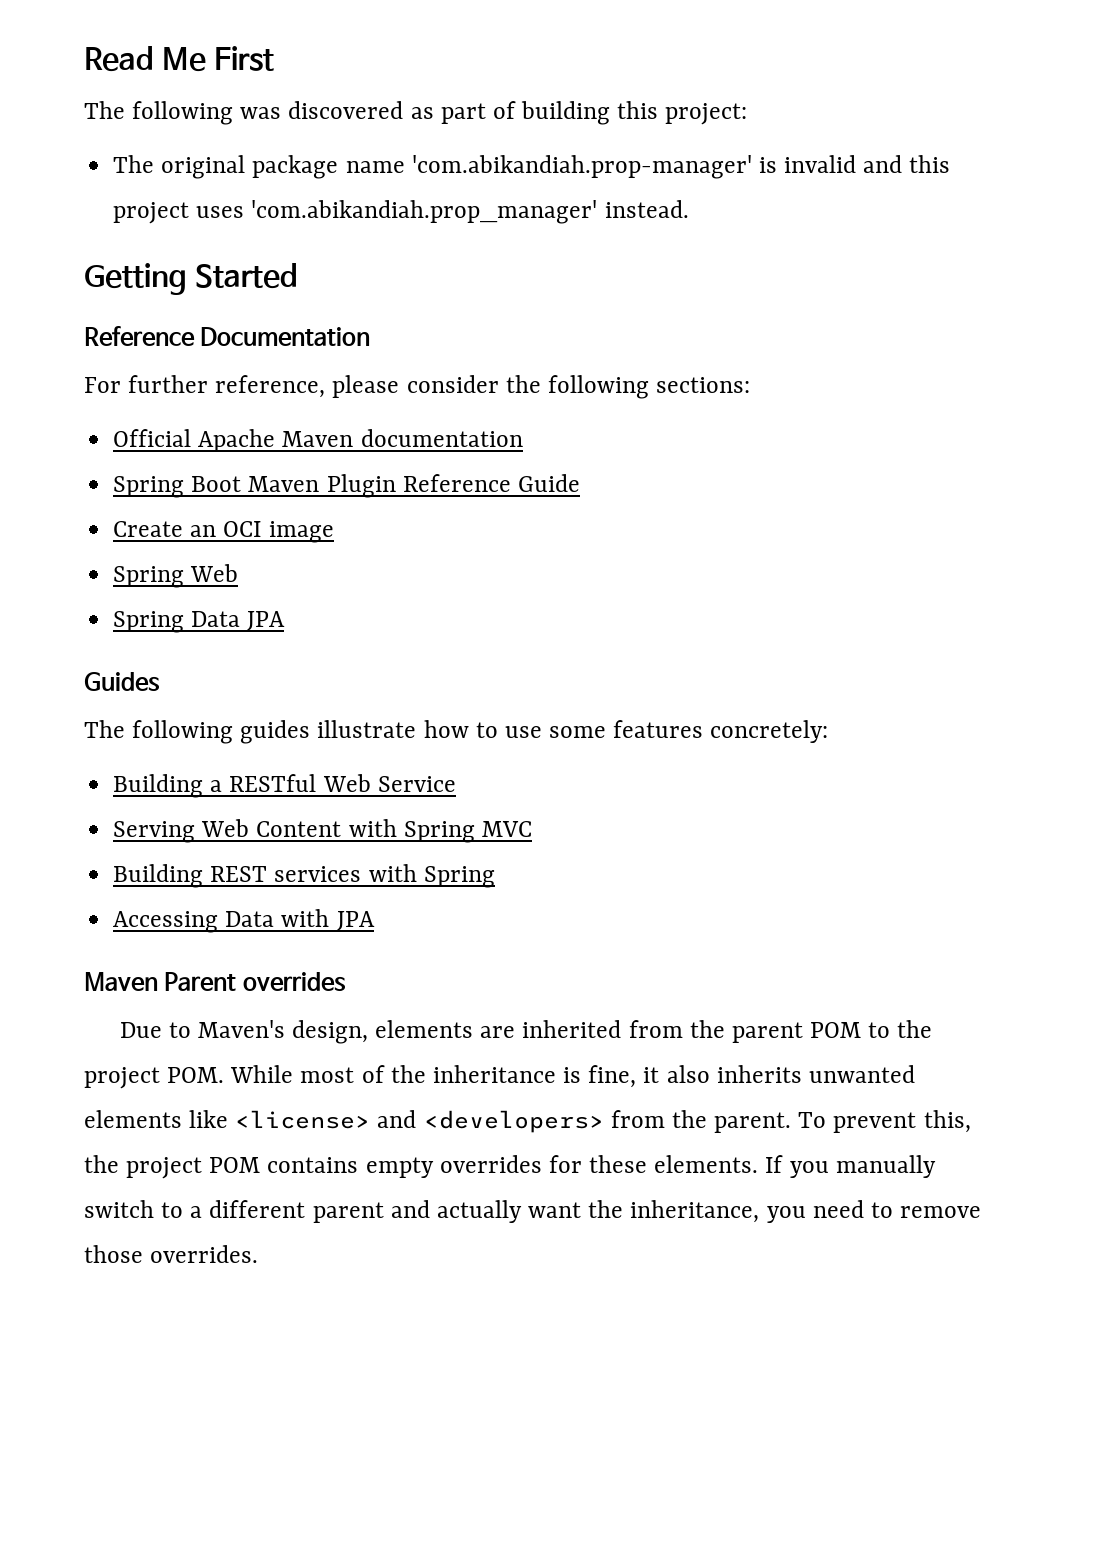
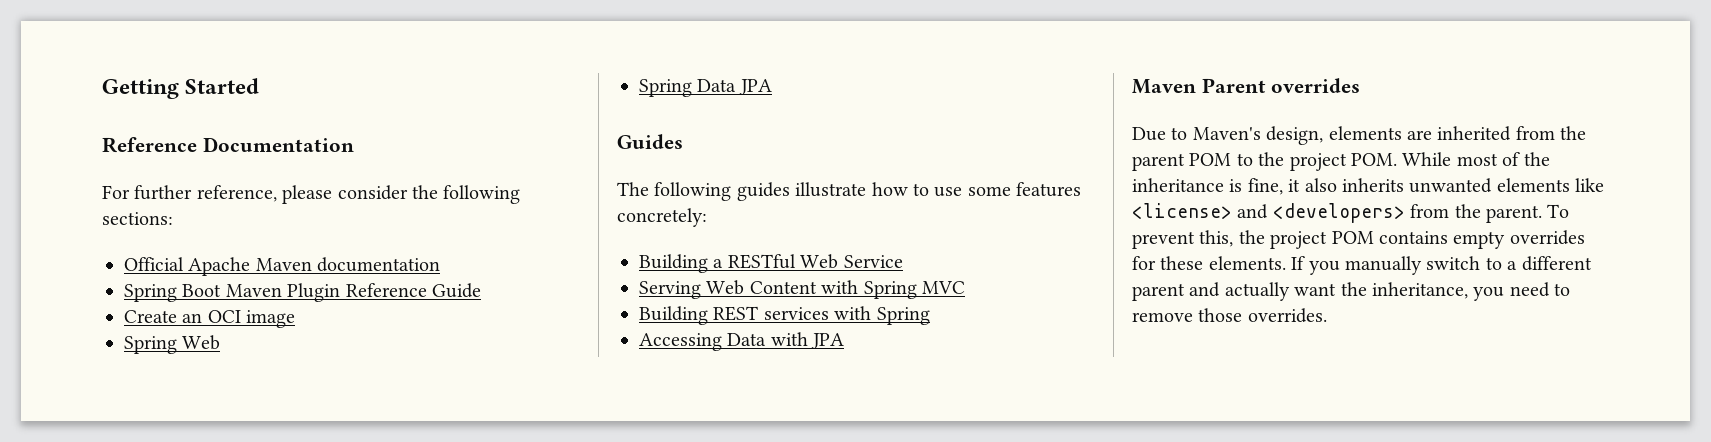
- Read Me First
- The following was discovered as part of building this project:
- The original package name 'com.abikandiah.prop-manager' is invalid and this project uses 'com.abikandiah.prop_manager' instead.

